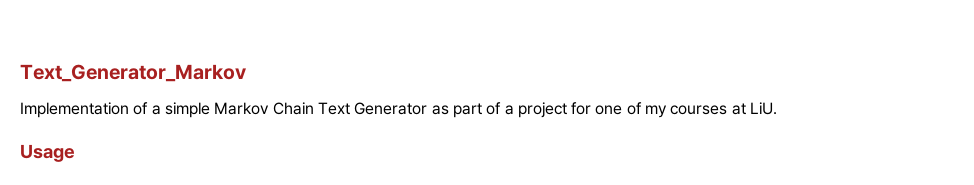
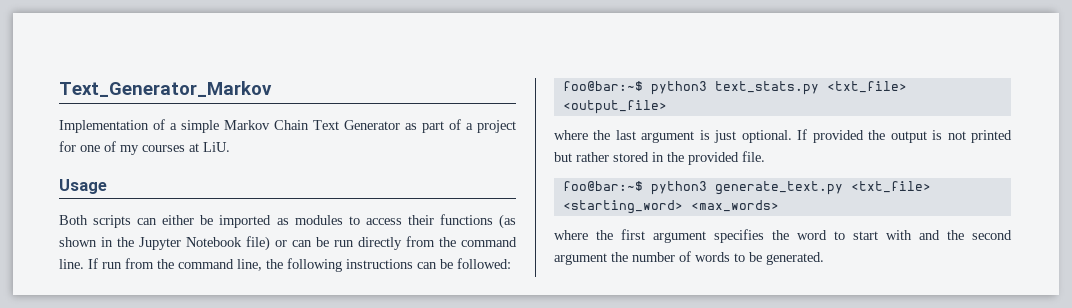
+ Both scripts can either be imported as modules to access their functions (as shown in the Jupyter Notebook file) or can be run directly from the command line. If run from the command line, the following instructions can be followed:
+ foo@bar:~$ python3 text_stats.py <txt_file> <output_file>
+ where the last argument is just optional. If provided the output is not printed but rather stored in the provided file.
+ foo@bar:~$ python3 generate_text.py <txt_file> <starting_word> <max_words>
+ where the first argument specifies the word to start with and the second argument the number of words to be generated.

